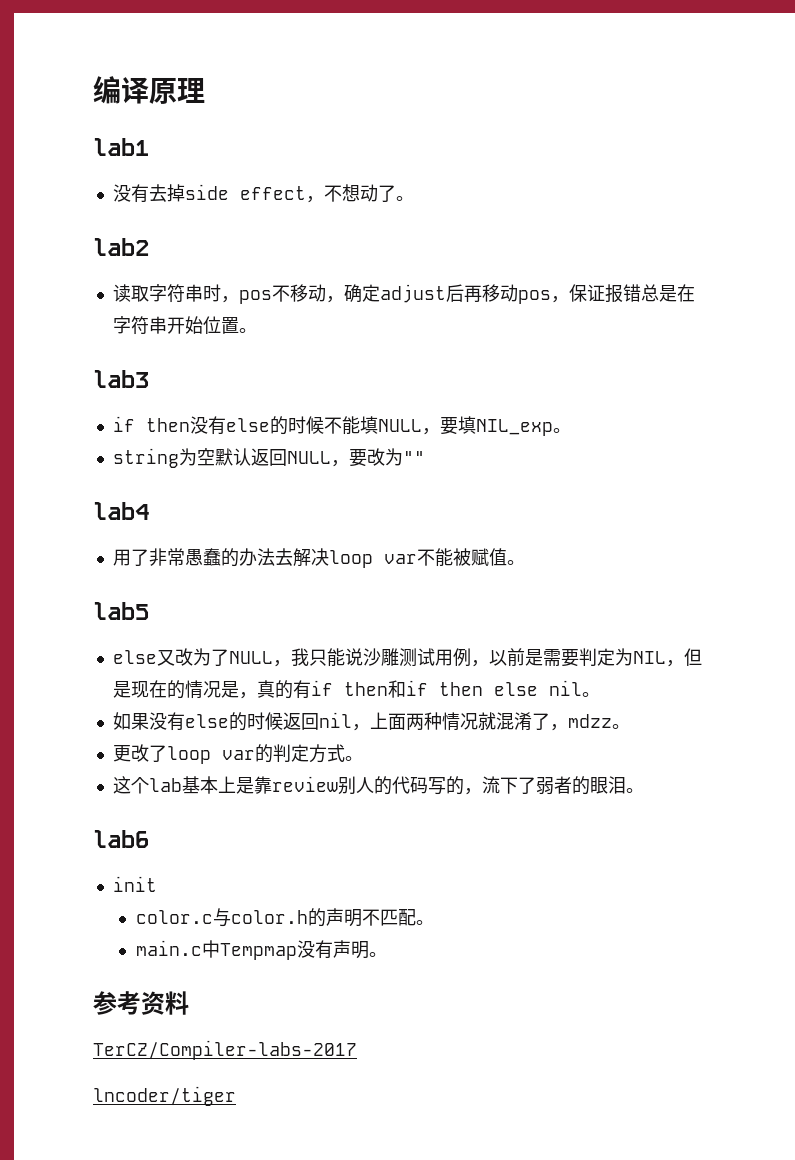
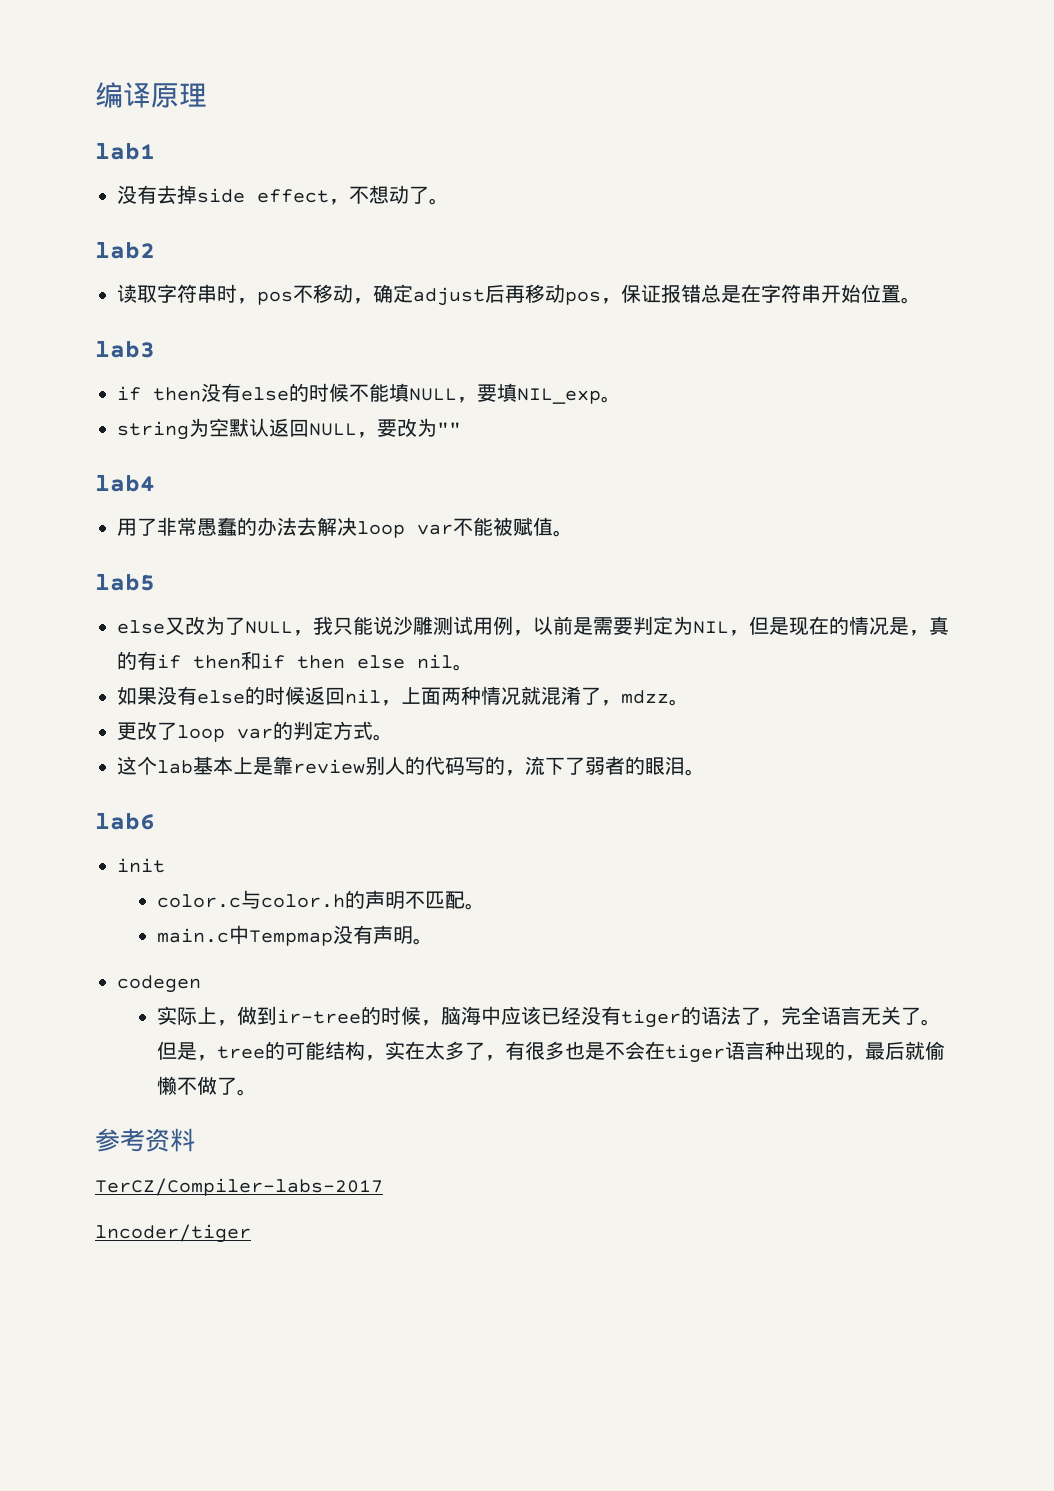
+ codegen
+ 实际上，做到ir-tree的时候，脑海中应该已经没有tiger的语法了，完全语言无关了。但是，tree的可能结构，实在太多了，有很多也是不会在tiger语言种出现的，最后就偷懒不做了。

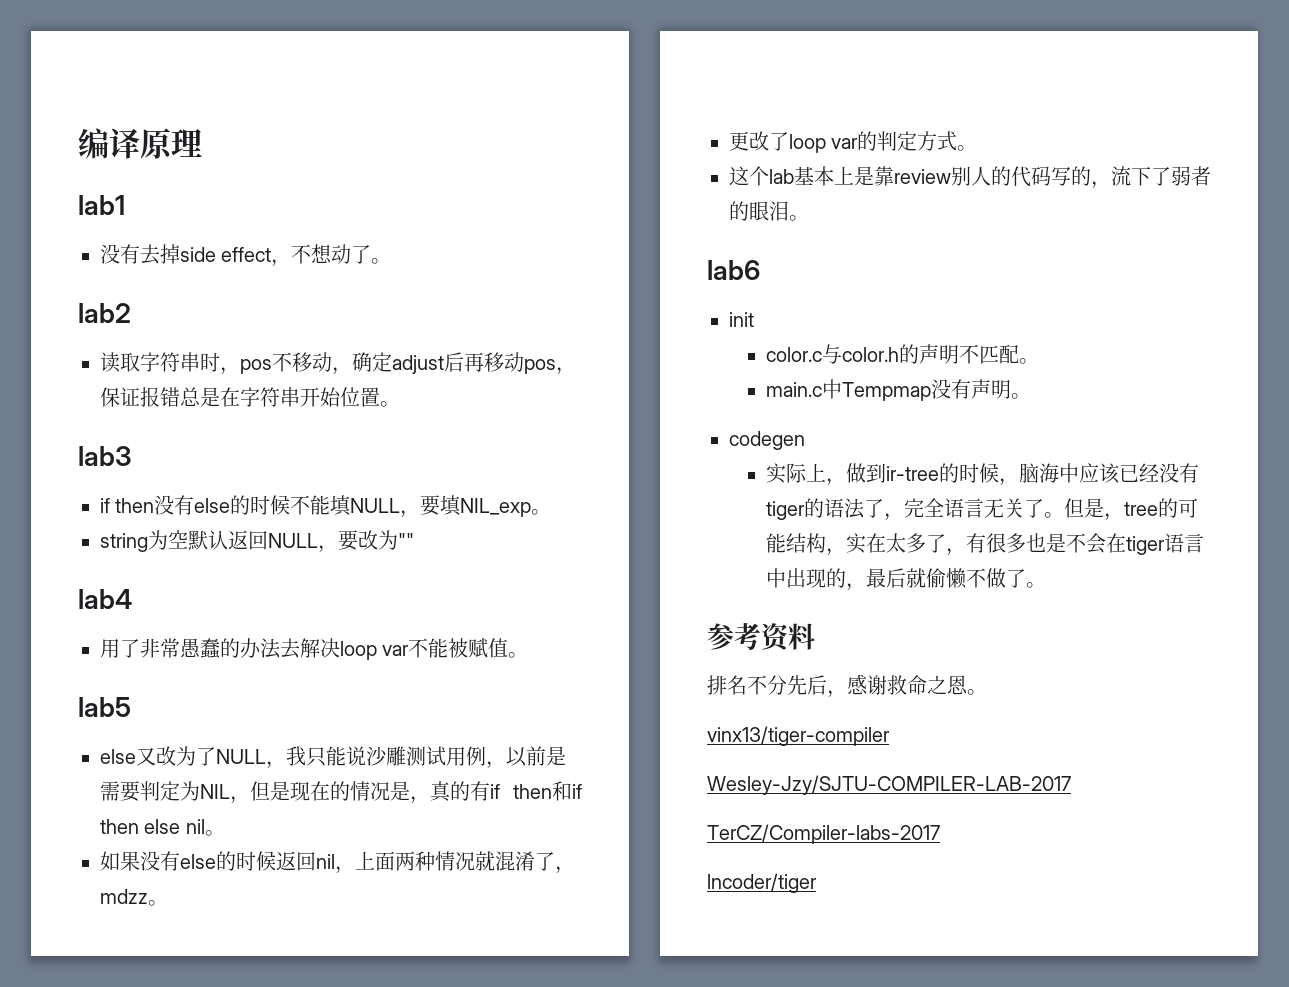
- 但是，tree的可能结构，实在太多了，有很多也是不会在tiger语言种出现的，最后就偷懒不做了。
+ 但是，tree的可能结构，实在太多了，有很多也是不会在tiger语言中出现的，最后就偷懒不做了。
+ 排名不分先后，感谢救命之恩。
+ vinx13/tiger-compiler
+ Wesley-Jzy/SJTU-COMPILER-LAB-2017

